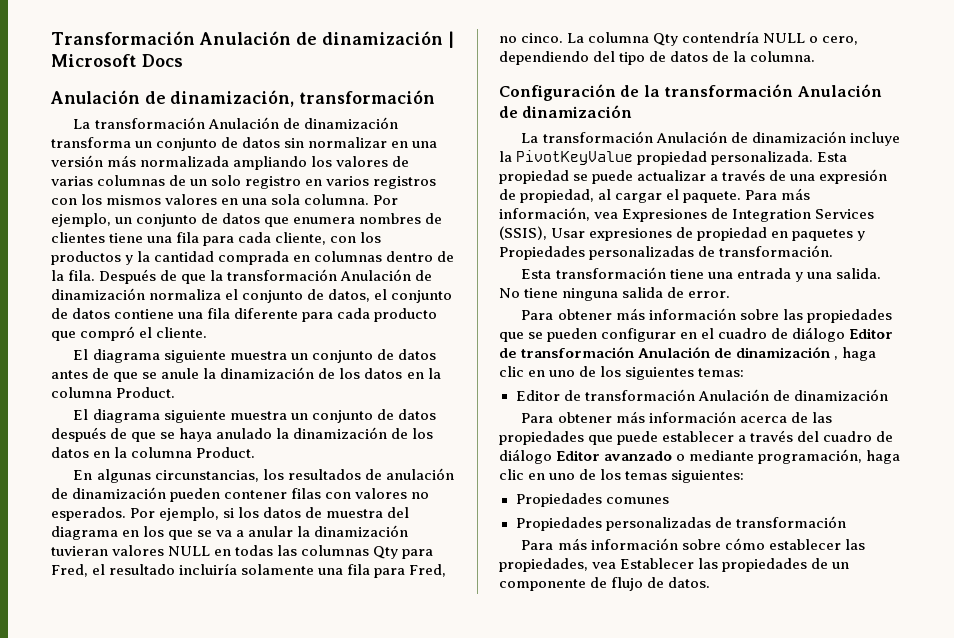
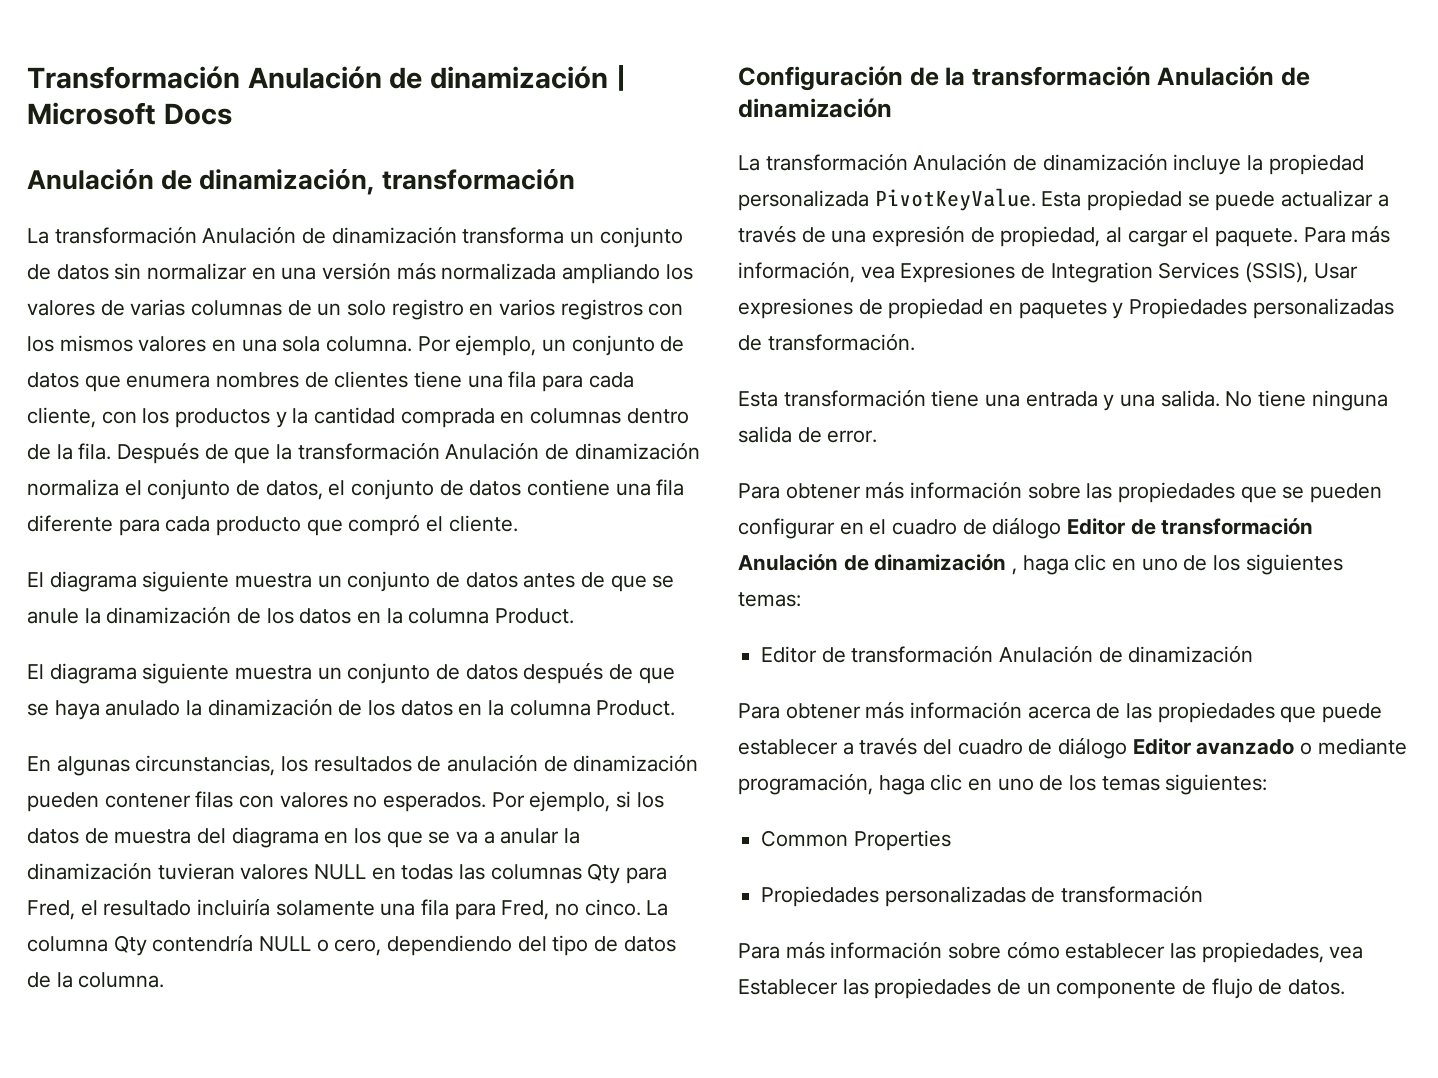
- La transformación Anulación de dinamización incluye la PivotKeyValue propiedad personalizada.
+ La transformación Anulación de dinamización incluye la propiedad personalizada PivotKeyValue.
- Propiedades comunes
+ Common Properties

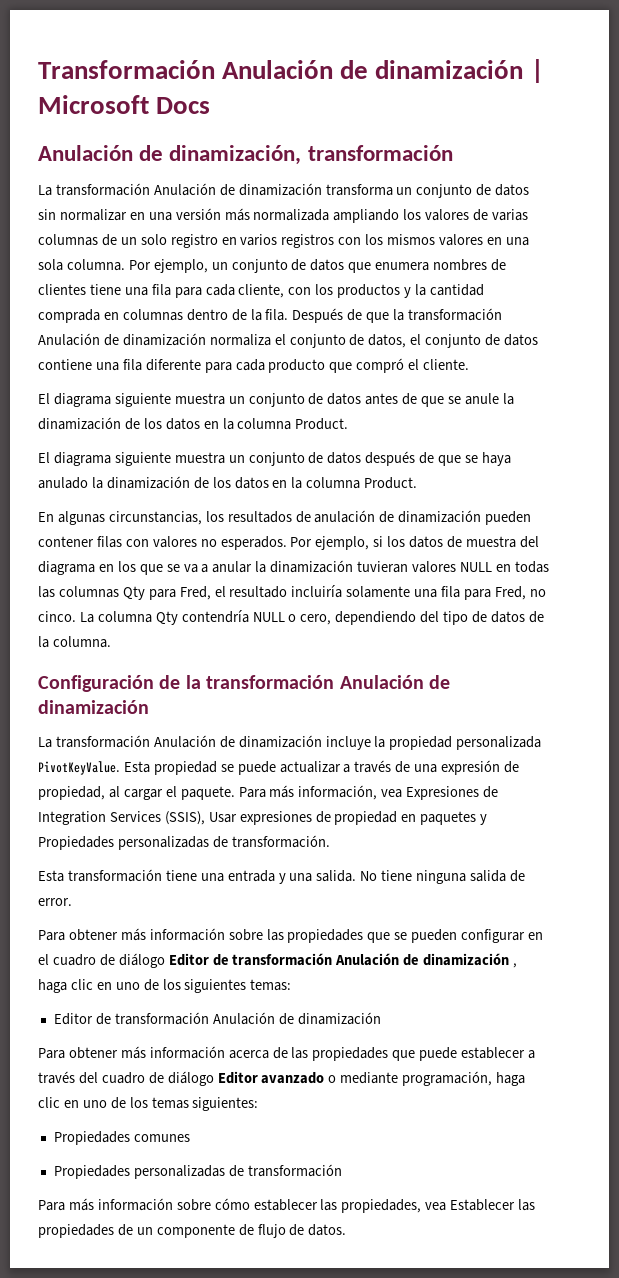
- Common Properties
+ Propiedades comunes

